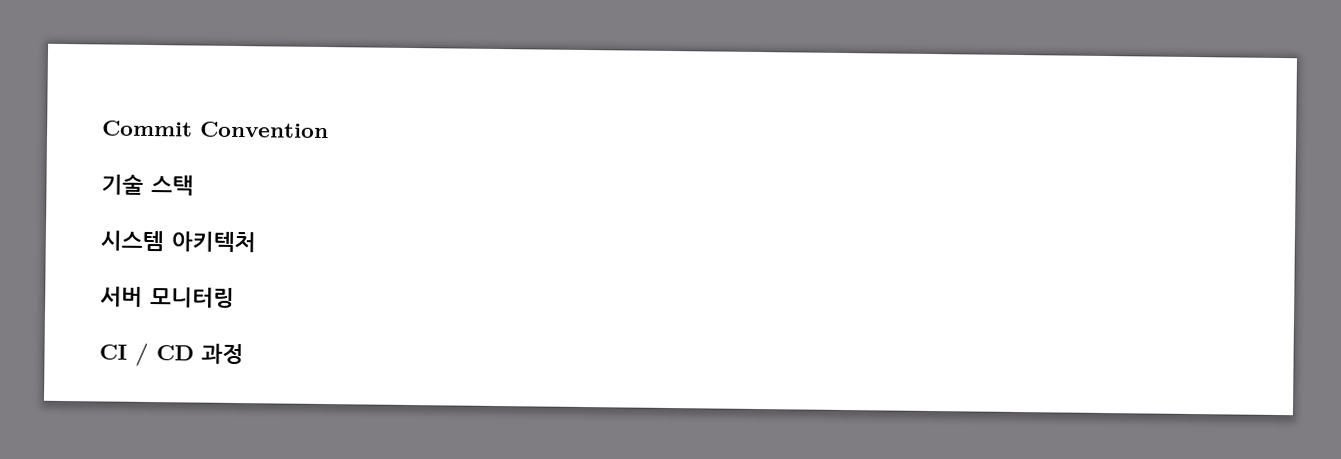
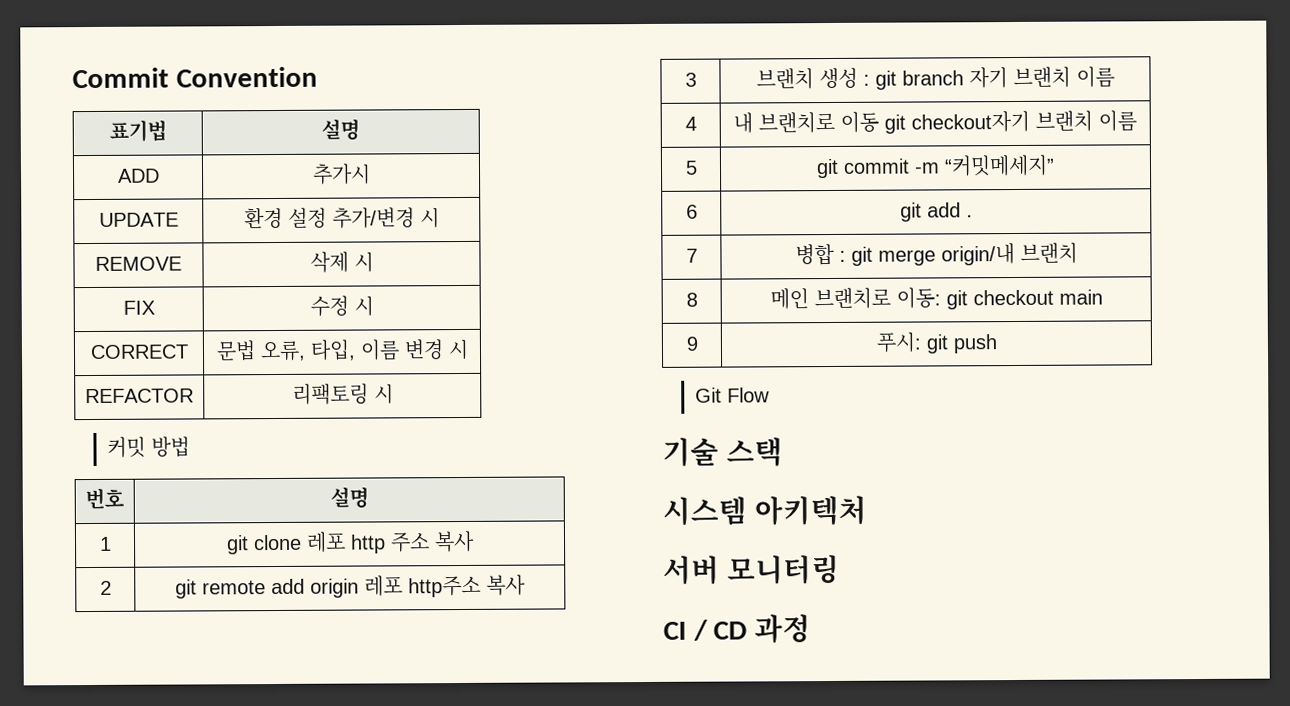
+ 표기법 | 설명
+ ADD | 추가시
+ UPDATE | 환경 설정 추가/변경 시
+ REMOVE | 삭제 시
+ FIX | 수정 시
+ CORRECT | 문법 오류, 타입, 이름 변경 시
+ REFACTOR | 리팩토링 시
+ 커밋 방법
+ 번호 | 설명
+ 1 | git clone 레포 http 주소 복사
+ 2 | git remote add origin 레포 http주소 복사
+ 3 | 브랜치 생성 : git branch 자기 브랜치 이름
+ 4 | 내 브랜치로 이동 git checkout자기 브랜치 이름
+ 5 | git commit -m “커밋메세지”
+ 6 | git add .
+ 7 | 병합 : git merge origin/내 브랜치
+ 8 | 메인 브랜치로 이동: git checkout main
+ 9 | 푸시: git push
+ Git Flow

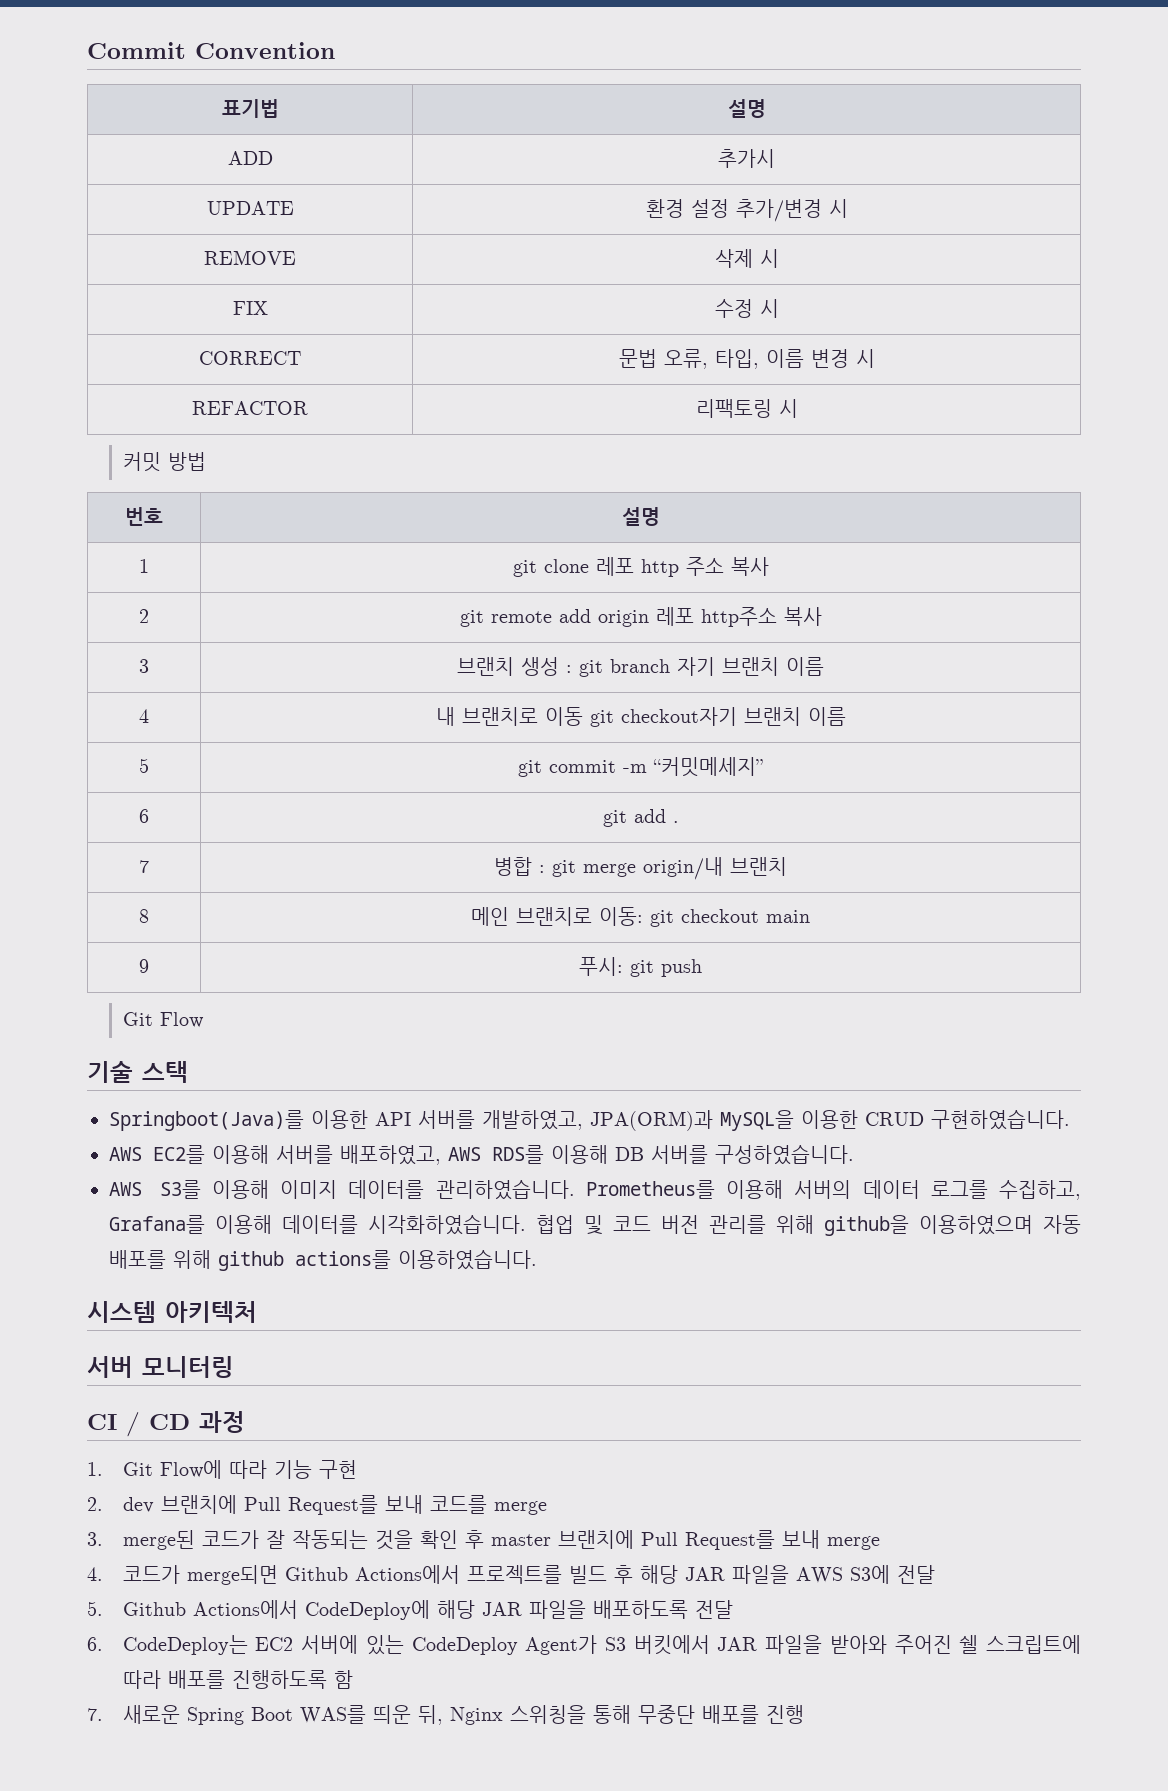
+ Springboot(Java)를 이용한 API 서버를 개발하였고, JPA(ORM)과 MySQL을 이용한 CRUD 구현하였습니다.
+ AWS EC2를 이용해 서버를 배포하였고, AWS RDS를 이용해 DB 서버를 구성하였습니다.
+ AWS S3를 이용해 이미지 데이터를 관리하였습니다. Prometheus를 이용해 서버의 데이터 로그를 수집하고, Grafana를 이용해 데이터를 시각화하였습니다. 협업 및 코드 버전 관리를 위해 github을 이용하였으며 자동 배포를 위해 github actions를 이용하였습니다.
+ 1. Git Flow에 따라 기능 구현
+ 2. dev 브랜치에 Pull Request를 보내 코드를 merge
+ 3. merge된 코드가 잘 작동되는 것을 확인 후 master 브랜치에 Pull Request를 보내 merge
+ 4. 코드가 merge되면 Github Actions에서 프로젝트를 빌드 후 해당 JAR 파일을 AWS S3에 전달
+ 5. Github Actions에서 CodeDeploy에 해당 JAR 파일을 배포하도록 전달
+ 6. CodeDeploy는 EC2 서버에 있는 CodeDeploy Agent가 S3 버킷에서 JAR 파일을 받아와 주어진 쉘 스크립트에 따라 배포를 진행하도록 함
+ 7. 새로운 Spring Boot WAS를 띄운 뒤, Nginx 스위칭을 통해 무중단 배포를 진행

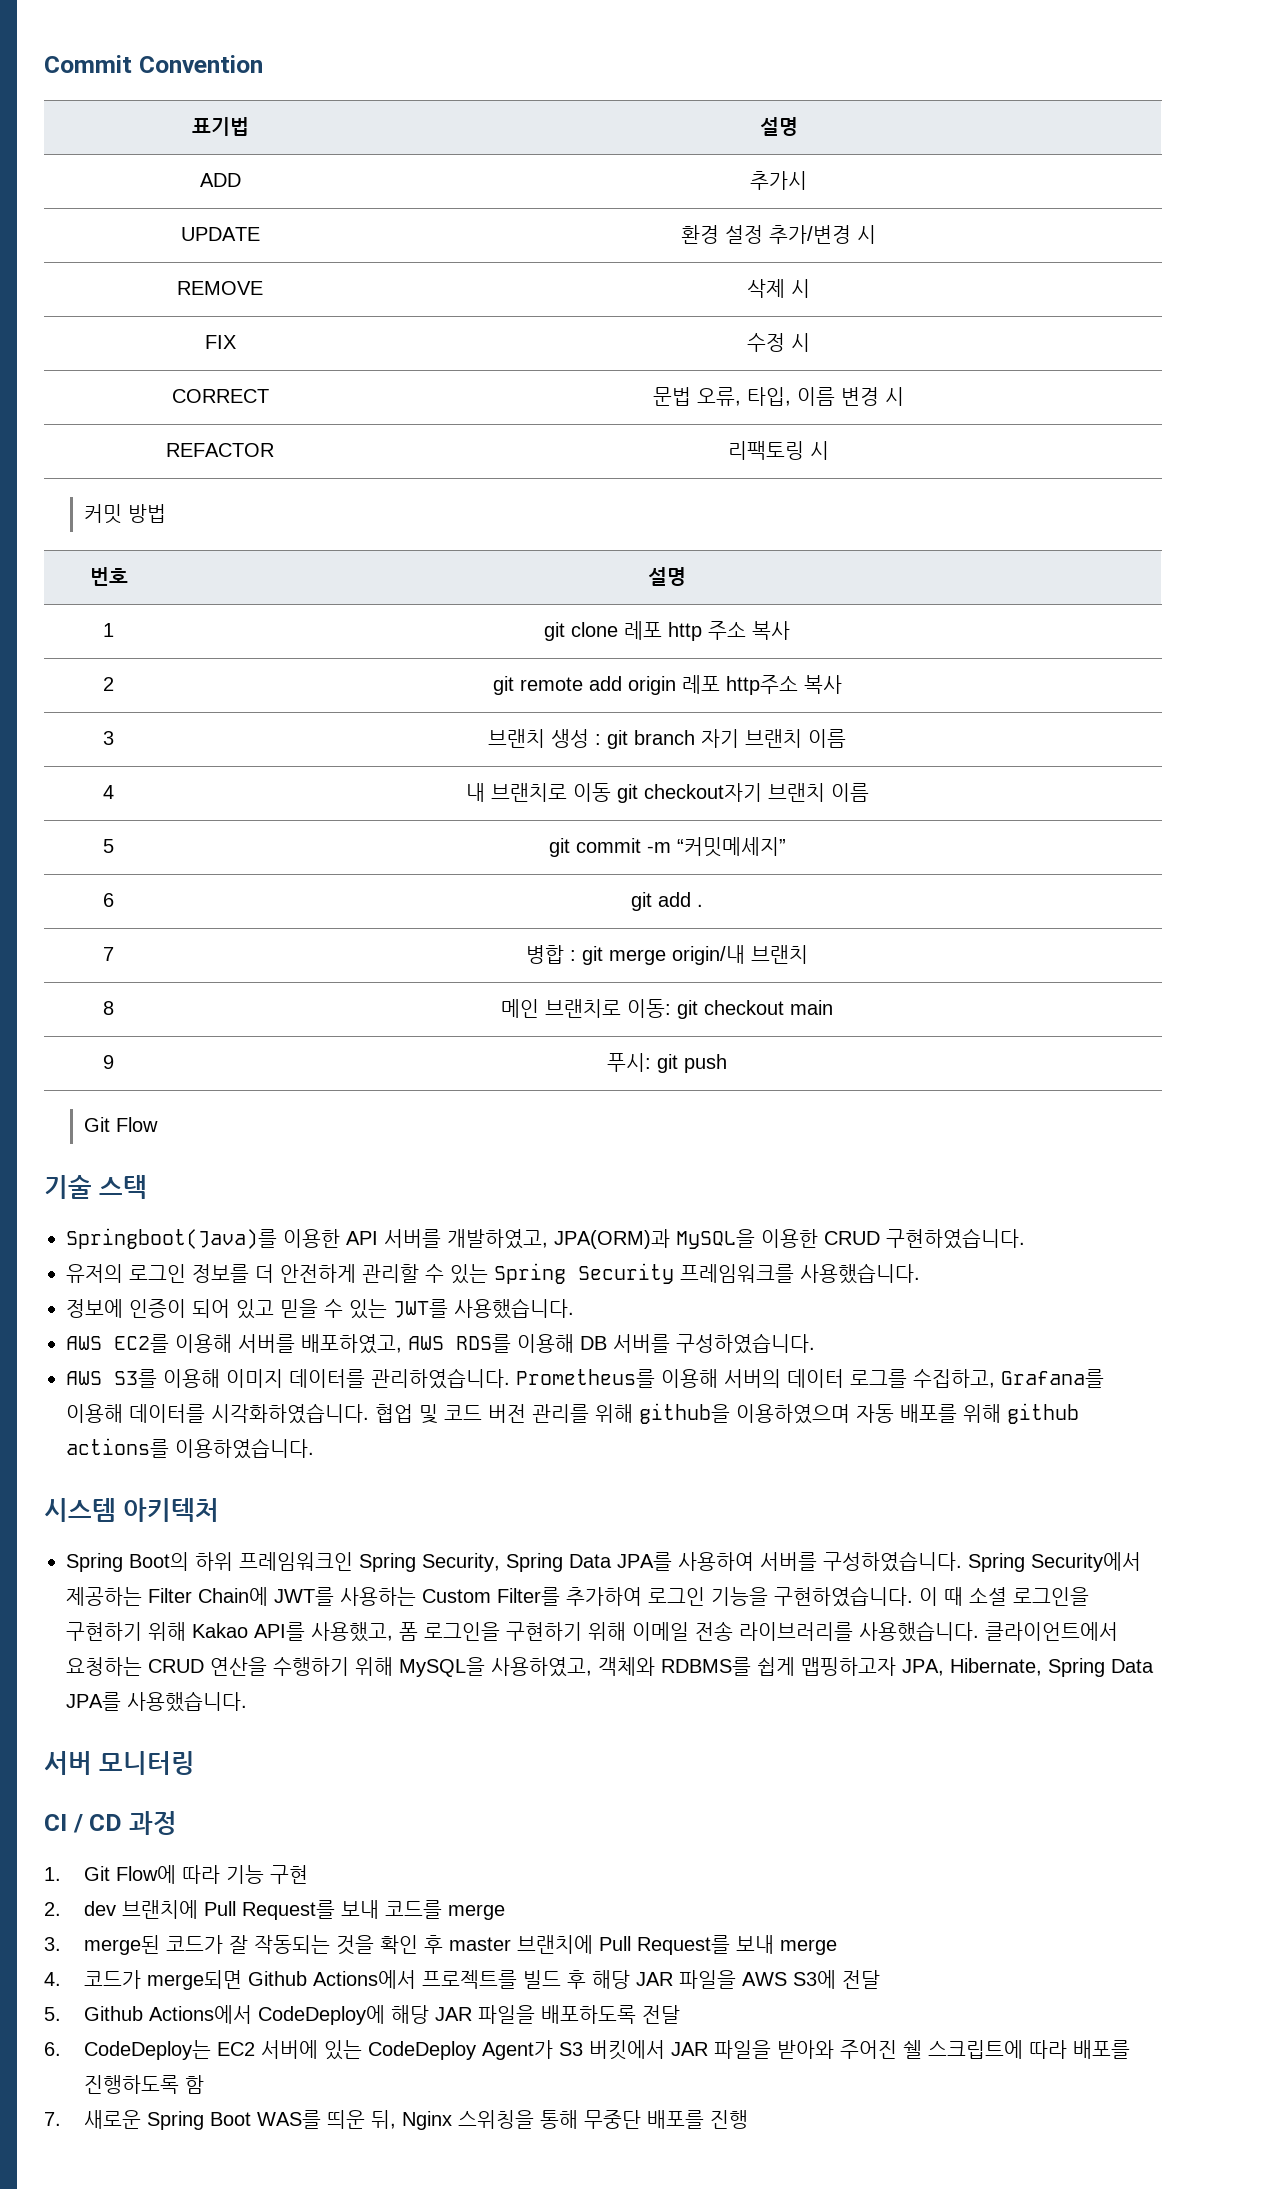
+ 유저의 로그인 정보를 더 안전하게 관리할 수 있는 Spring Security 프레임워크를 사용했습니다.
+ 정보에 인증이 되어 있고 믿을 수 있는 JWT를 사용했습니다.
+ Spring Boot의 하위 프레임워크인 Spring Security, Spring Data JPA를 사용하여 서버를 구성하였습니다. Spring Security에서 제공하는 Filter Chain에 JWT를 사용하는 Custom Filter를 추가하여 로그인 기능을 구현하였습니다. 이 때 소셜 로그인을 구현하기 위해 Kakao API를 사용했고, 폼 로그인을 구현하기 위해 이메일 전송 라이브러리를 사용했습니다. 클라이언트에서 요청하는 CRUD 연산을 수행하기 위해 MySQL을 사용하였고, 객체와 RDBMS를 쉽게 맵핑하고자 JPA, Hibernate, Spring Data JPA를 사용했습니다.

